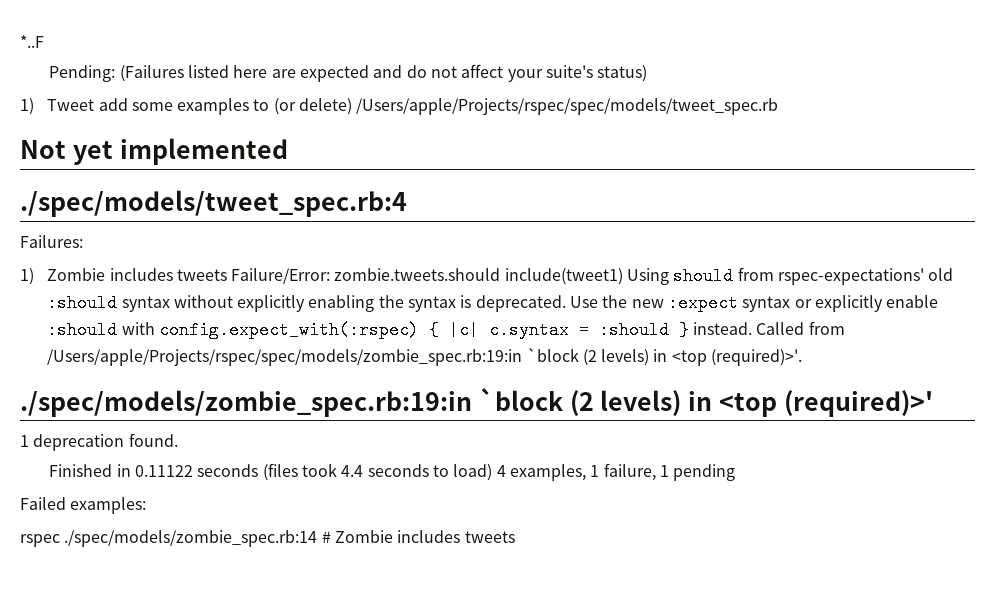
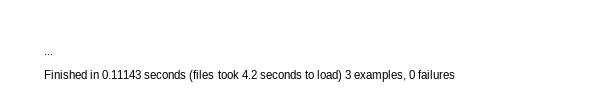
- *..F
- Pending: (Failures listed here are expected and do not affect your suite's status)
- 1) Tweet add some examples to (or delete) /Users/apple/Projects/rspec/spec/models/tweet_spec.rb
- Not yet implemented
- ./spec/models/tweet_spec.rb:4
- Failures:
- 1) Zombie includes tweets Failure/Error: zombie.tweets.should include(tweet1) Using should from rspec-expectations' old :should syntax without explicitly enabling the syntax is deprecated. Use the new :expect syntax or explicitly enable :should with config.expect_with(:rspec) { |c| c.syntax = :should } instead. Called from /Users/apple/Projects/rspec/spec/models/zombie_spec.rb:19:in `block (2 levels) in <top (required)>'.
- ./spec/models/zombie_spec.rb:19:in `block (2 levels) in <top (required)>'
- 1 deprecation found.
+ ...
- Finished in 0.11122 seconds (files took 4.4 seconds to load) 4 examples, 1 failure, 1 pending
- Failed examples:
- rspec ./spec/models/zombie_spec.rb:14 # Zombie includes tweets
+ Finished in 0.11143 seconds (files took 4.2 seconds to load) 3 examples, 0 failures

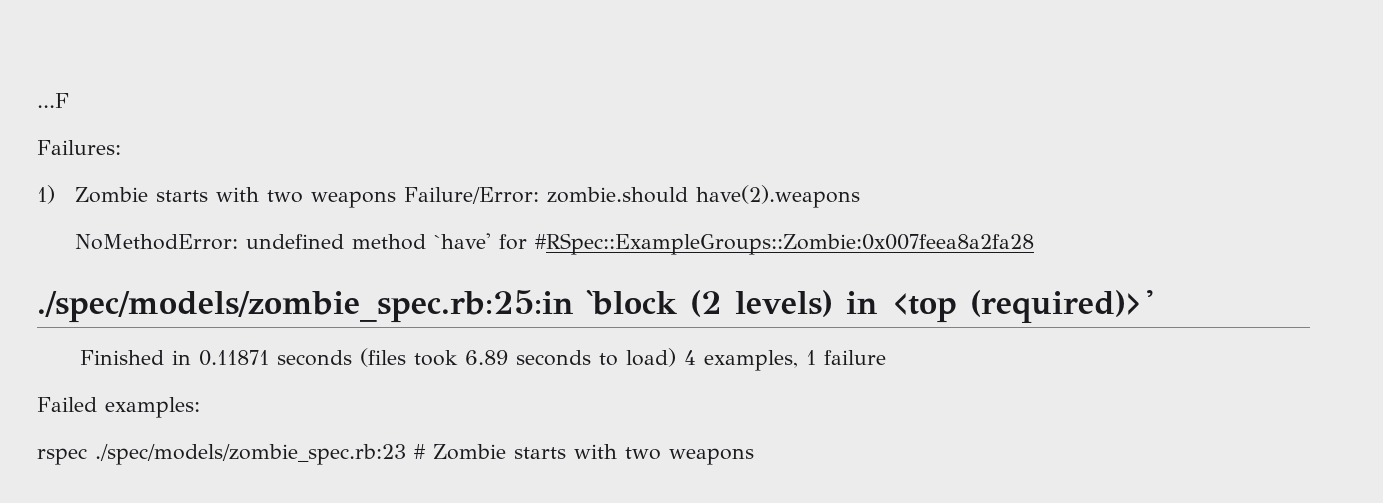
- ...
+ ...F
+ Failures:
+ 1) Zombie starts with two weapons Failure/Error: zombie.should have(2).weapons
+ NoMethodError: undefined method `have' for #RSpec::ExampleGroups::Zombie:0x007feea8a2fa28
+ ./spec/models/zombie_spec.rb:25:in `block (2 levels) in <top (required)>'
- Finished in 0.11143 seconds (files took 4.2 seconds to load) 3 examples, 0 failures
+ Finished in 0.11871 seconds (files took 6.89 seconds to load) 4 examples, 1 failure
+ Failed examples:
+ rspec ./spec/models/zombie_spec.rb:23 # Zombie starts with two weapons

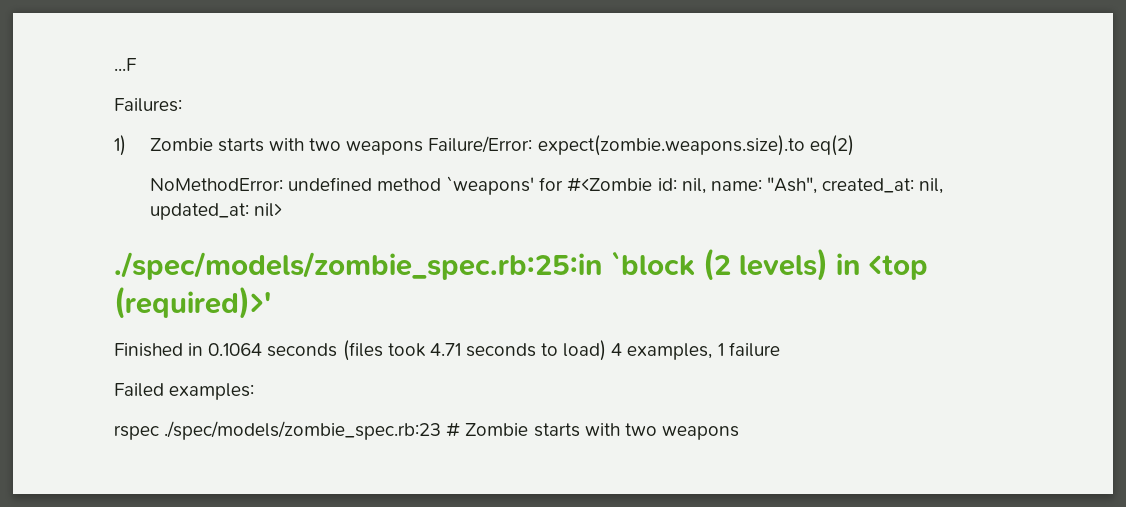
- 1) Zombie starts with two weapons Failure/Error: zombie.should have(2).weapons
+ 1) Zombie starts with two weapons Failure/Error: expect(zombie.weapons.size).to eq(2)
- NoMethodError: undefined method `have' for #RSpec::ExampleGroups::Zombie:0x007feea8a2fa28
+ NoMethodError: undefined method `weapons' for #<Zombie id: nil, name: "Ash", created_at: nil, updated_at: nil>
- Finished in 0.11871 seconds (files took 6.89 seconds to load) 4 examples, 1 failure
+ Finished in 0.1064 seconds (files took 4.71 seconds to load) 4 examples, 1 failure

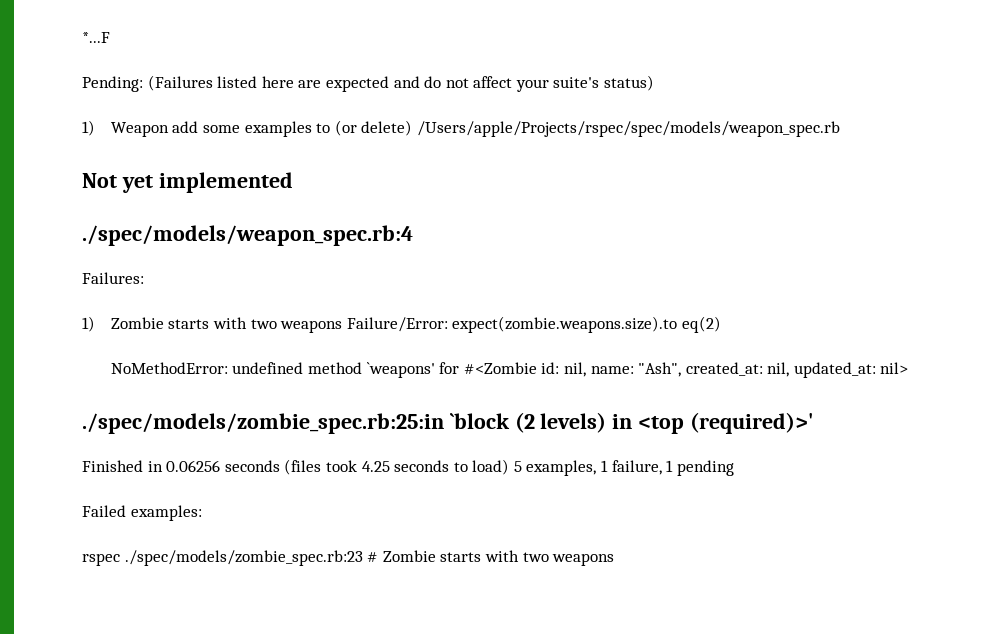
- ...F
+ *...F
+ Pending: (Failures listed here are expected and do not affect your suite's status)
+ 1) Weapon add some examples to (or delete) /Users/apple/Projects/rspec/spec/models/weapon_spec.rb
+ Not yet implemented
+ ./spec/models/weapon_spec.rb:4
- Finished in 0.1064 seconds (files took 4.71 seconds to load) 4 examples, 1 failure
+ Finished in 0.06256 seconds (files took 4.25 seconds to load) 5 examples, 1 failure, 1 pending

